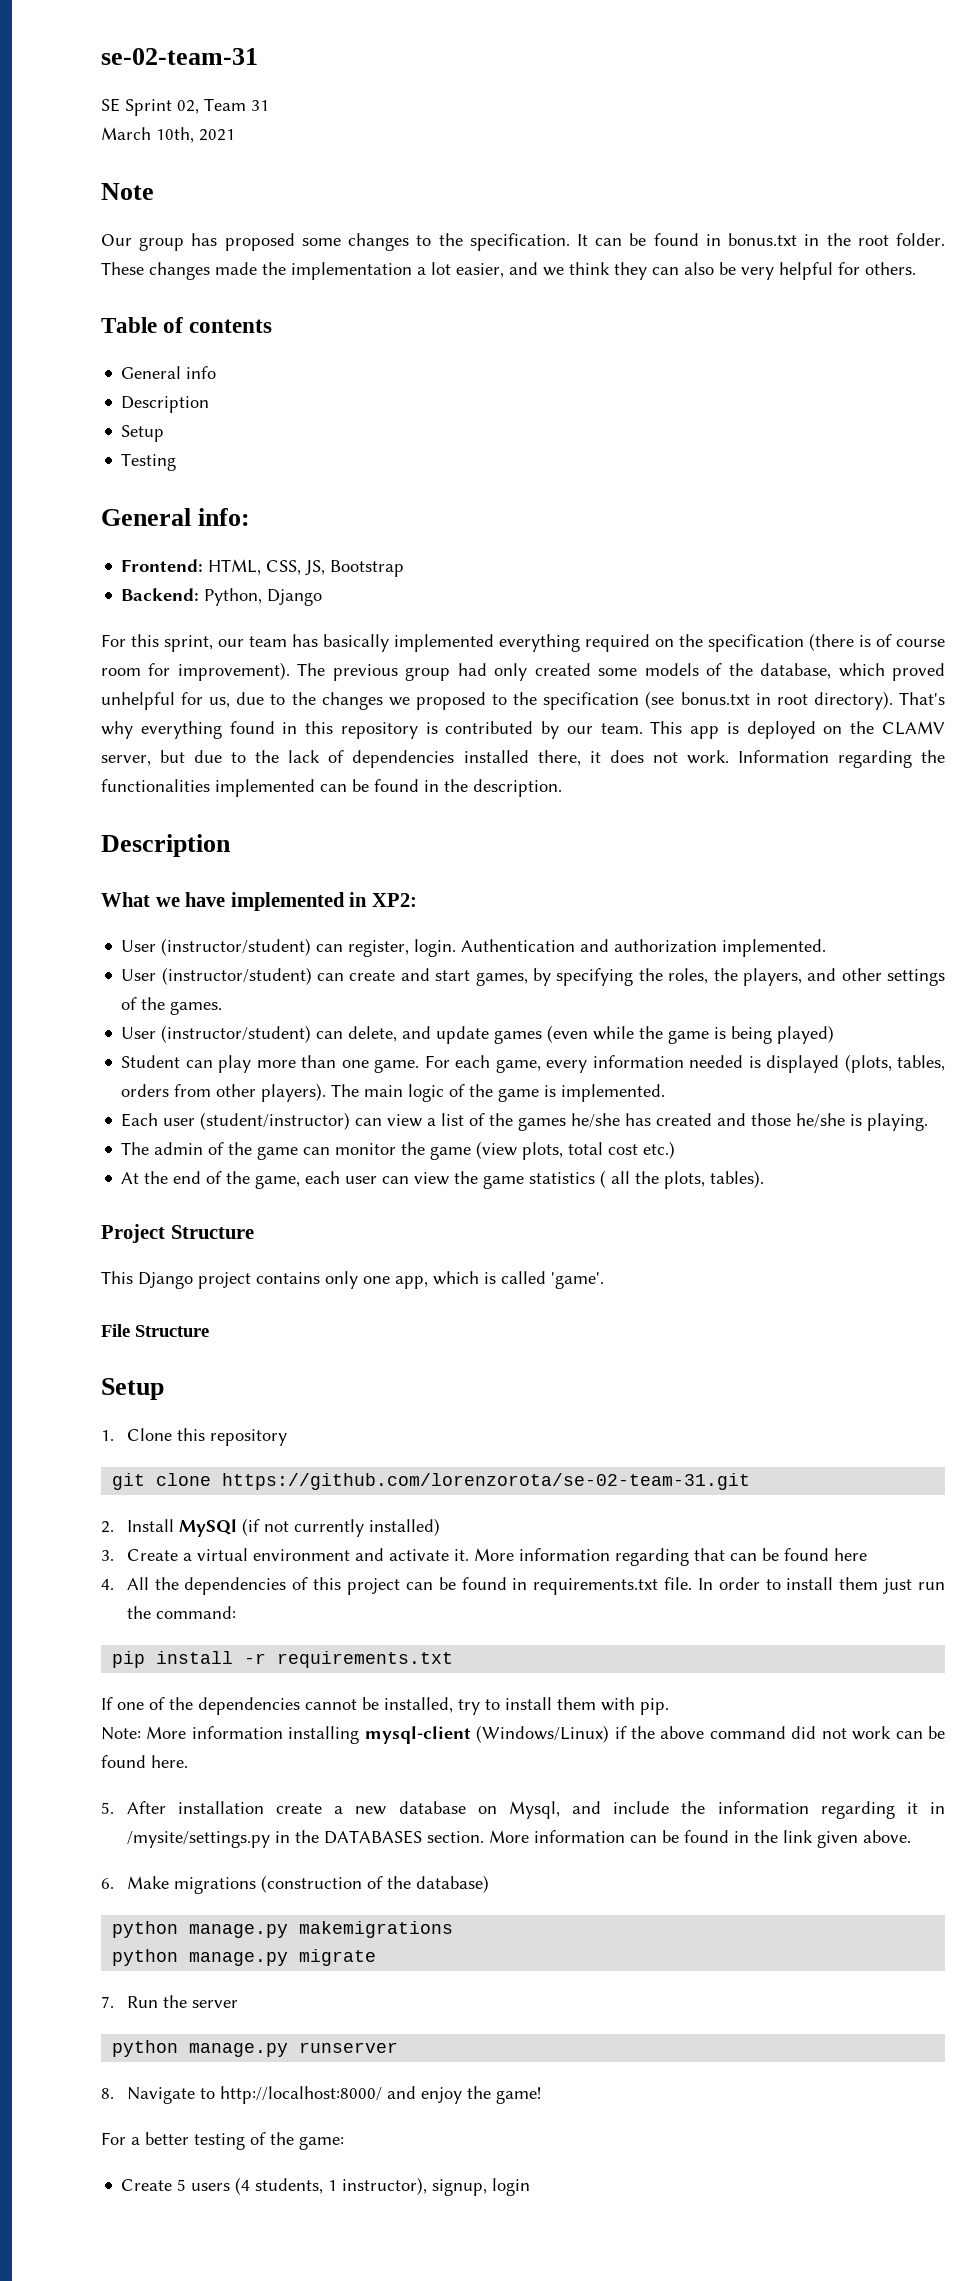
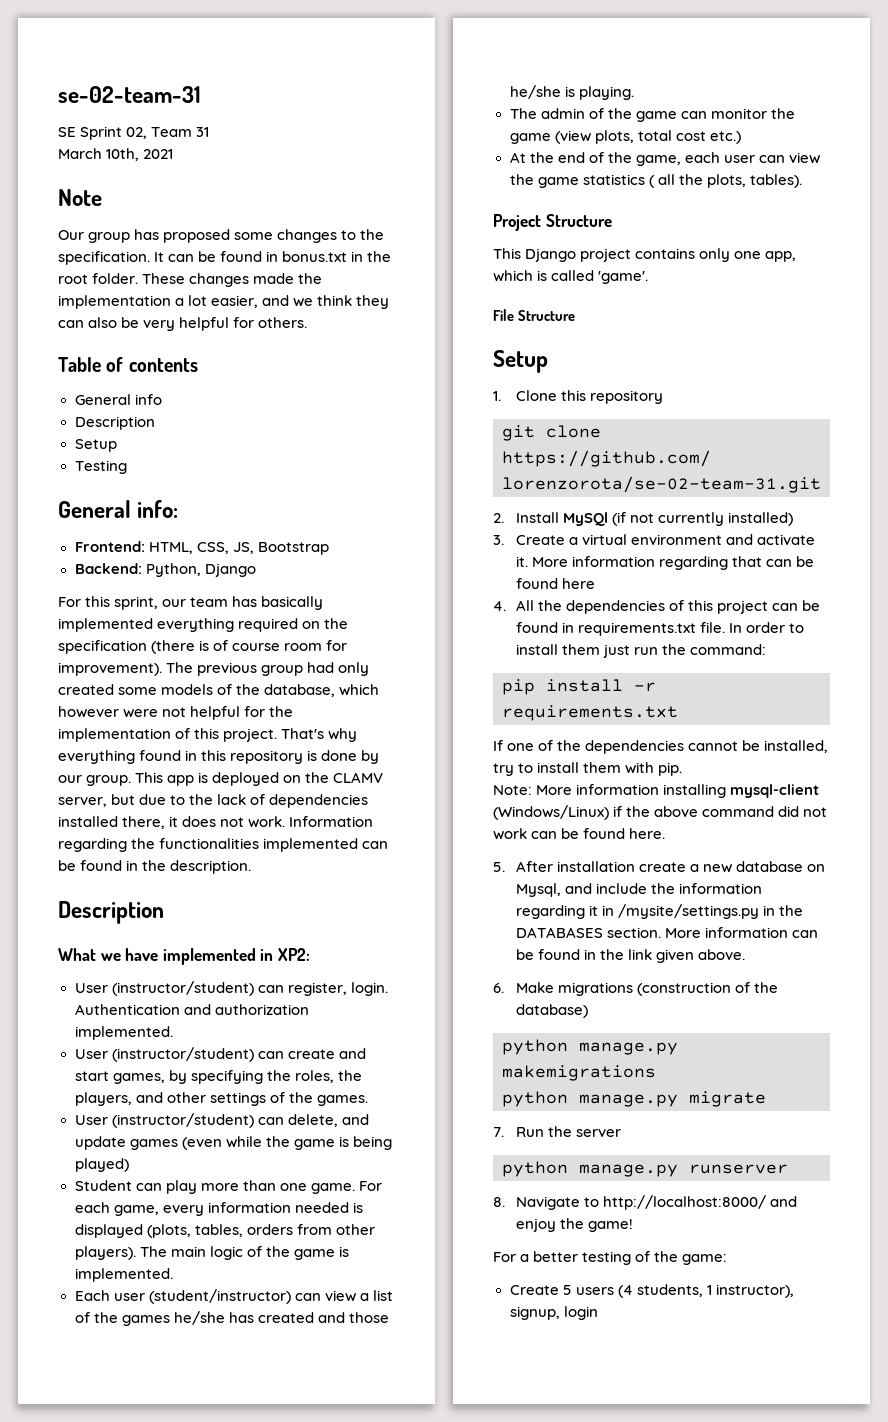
- The previous group had only created some models of the database, which proved unhelpful for us, due to the changes we proposed to the specification (see bonus.txt in root directory).
+ The previous group had only created some models of the database, which however were not helpful for the implementation of this project.
- That's why everything found in this repository is contributed by our team.
+ That's why everything found in this repository is done by our group.

